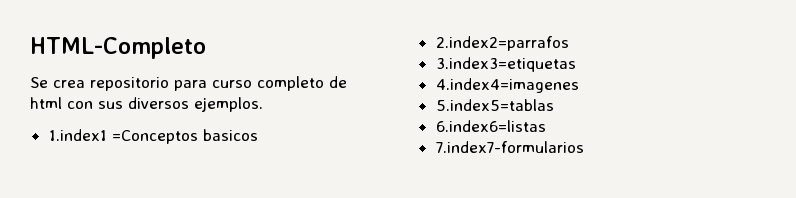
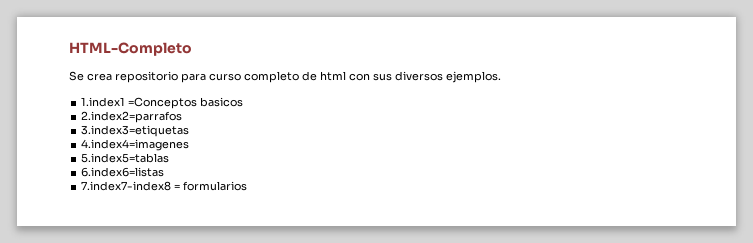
- 7.index7-formularios
+ 7.index7-index8 = formularios

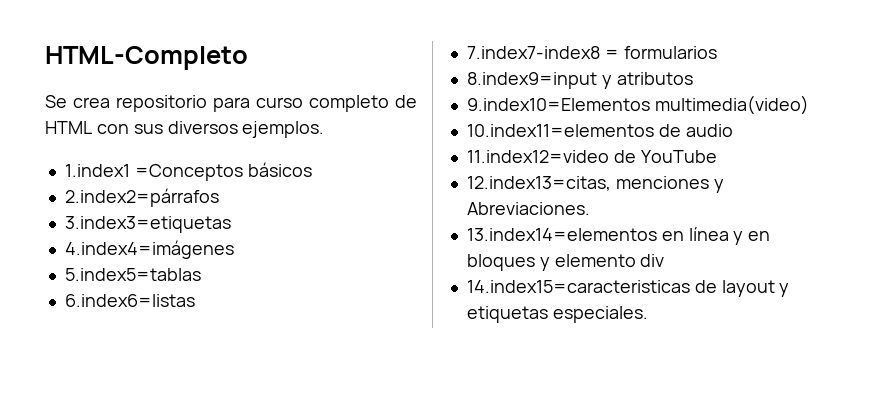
- Se crea repositorio para curso completo de html con sus diversos ejemplos.
+ Se crea repositorio para curso completo de HTML con sus diversos ejemplos.
- 1.index1 =Conceptos basicos
- 2.index2=parrafos
+ 1.index1 =Conceptos básicos
+ 2.index2=párrafos
- 4.index4=imagenes
+ 4.index4=imágenes
+ 8.index9=input y atributos
+ 9.index10=Elementos multimedia(video)
+ 10.index11=elementos de audio
+ 11.index12=video de YouTube
+ 12.index13=citas, menciones y Abreviaciones.
+ 13.index14=elementos en línea y en bloques y elemento div
+ 14.index15=caracteristicas de layout y etiquetas especiales.

